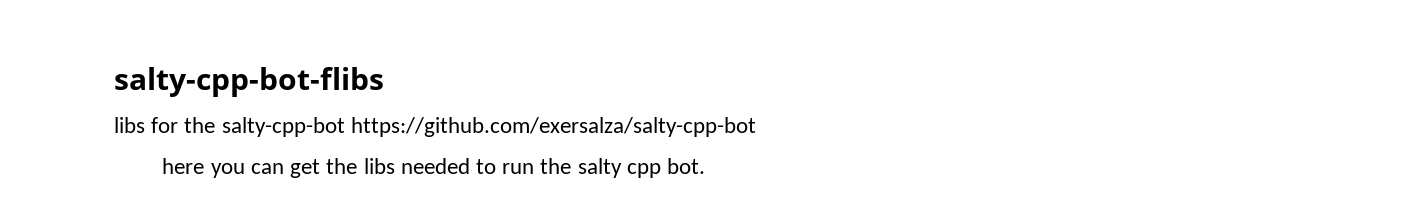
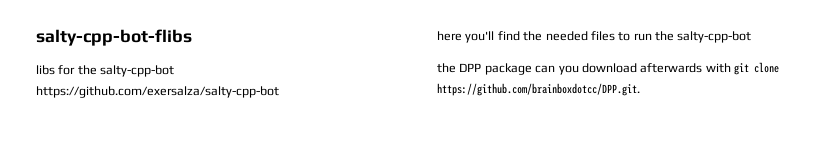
- here you can get the libs needed to run the salty cpp bot.
+ here you'll find the needed files to run the salty-cpp-bot
+ the DPP package can you download afterwards with git clone https://github.com/brainboxdotcc/DPP.git.

